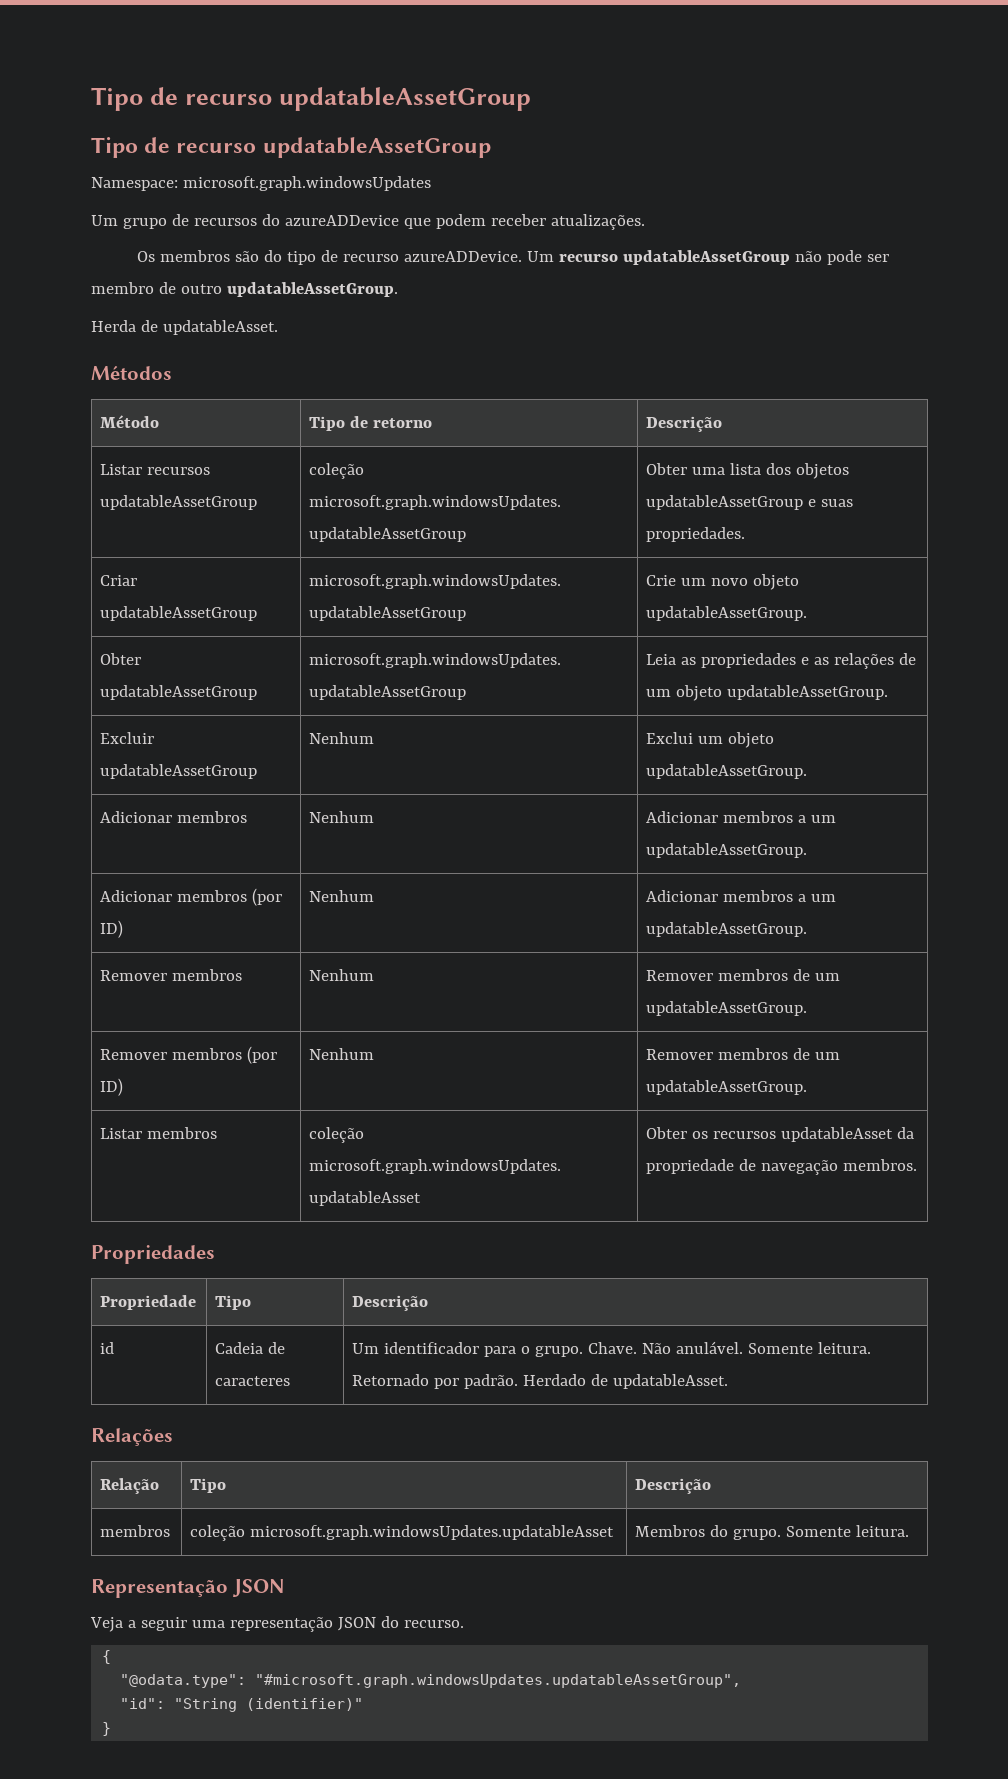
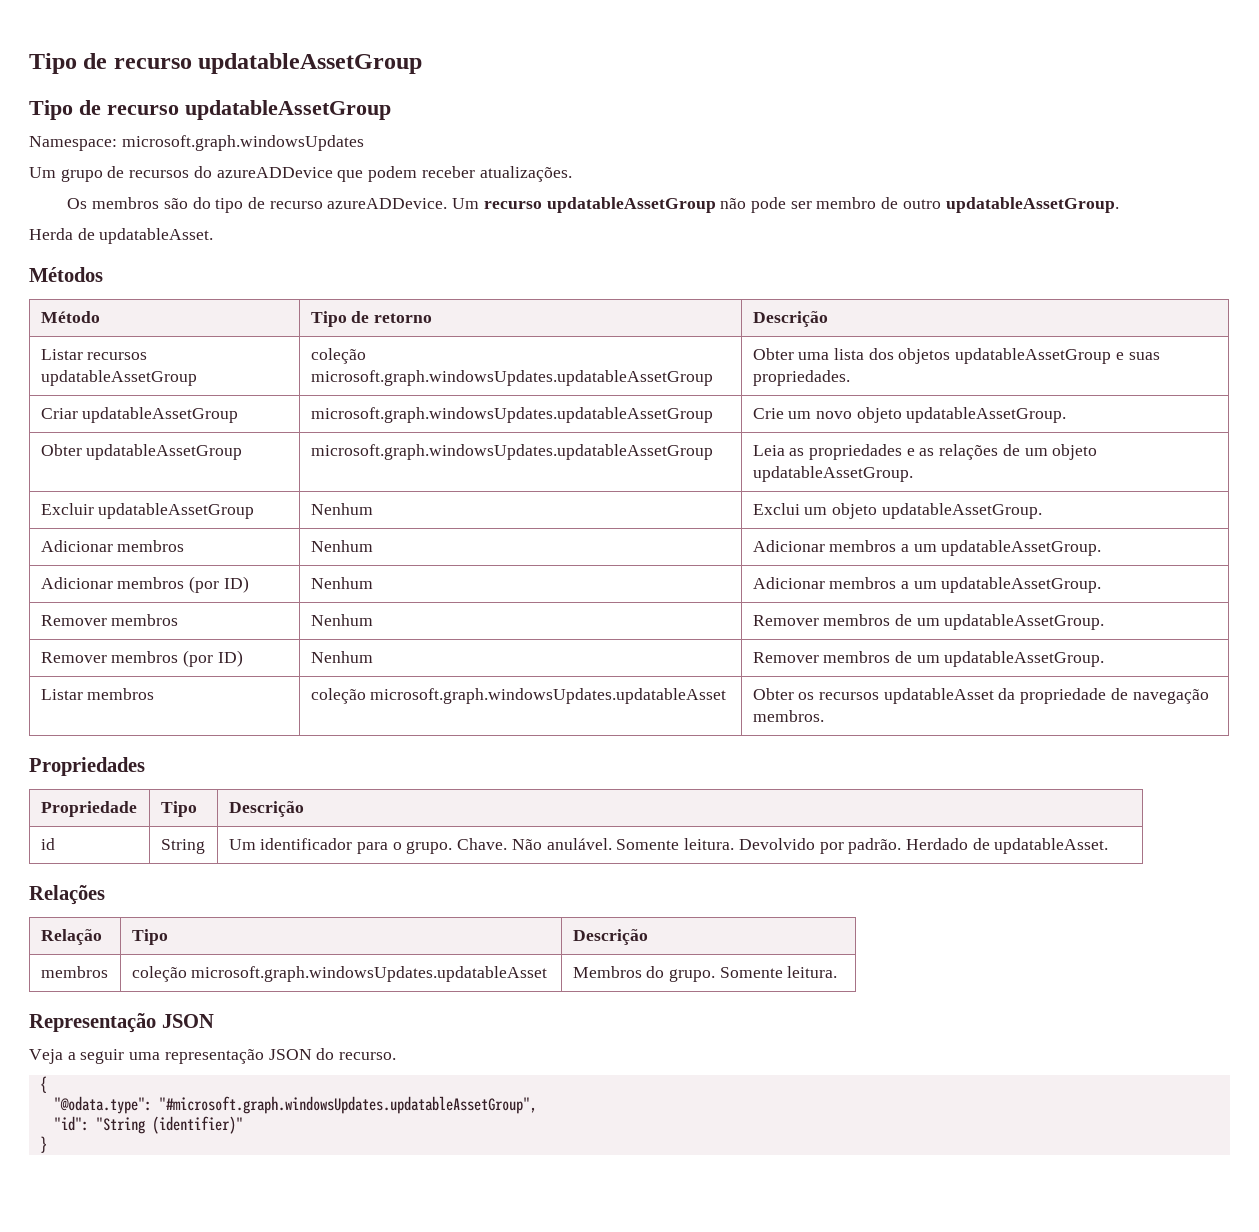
- id | Cadeia de caracteres | Um identificador para o grupo. Chave. Não anulável. Somente leitura. Retornado por padrão. Herdado de updatableAsset.
+ id | String | Um identificador para o grupo. Chave. Não anulável. Somente leitura. Devolvido por padrão. Herdado de updatableAsset.

